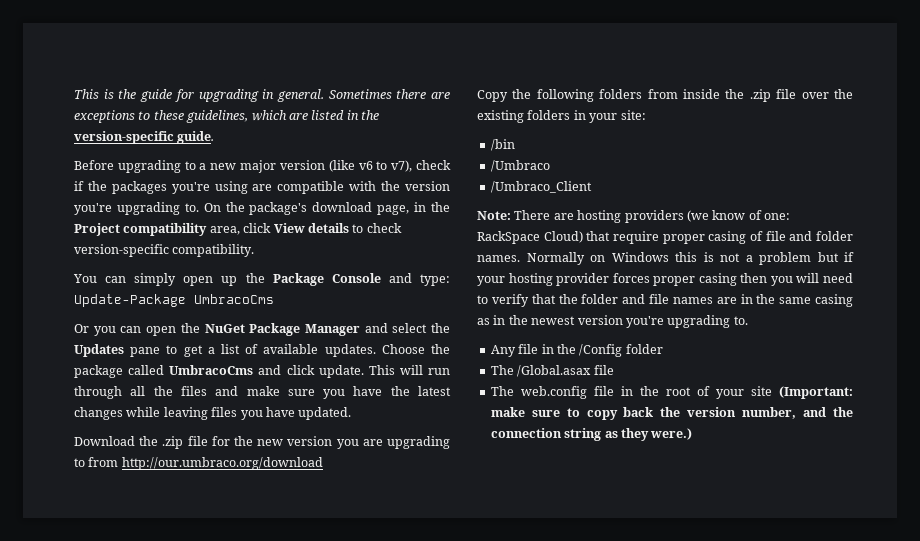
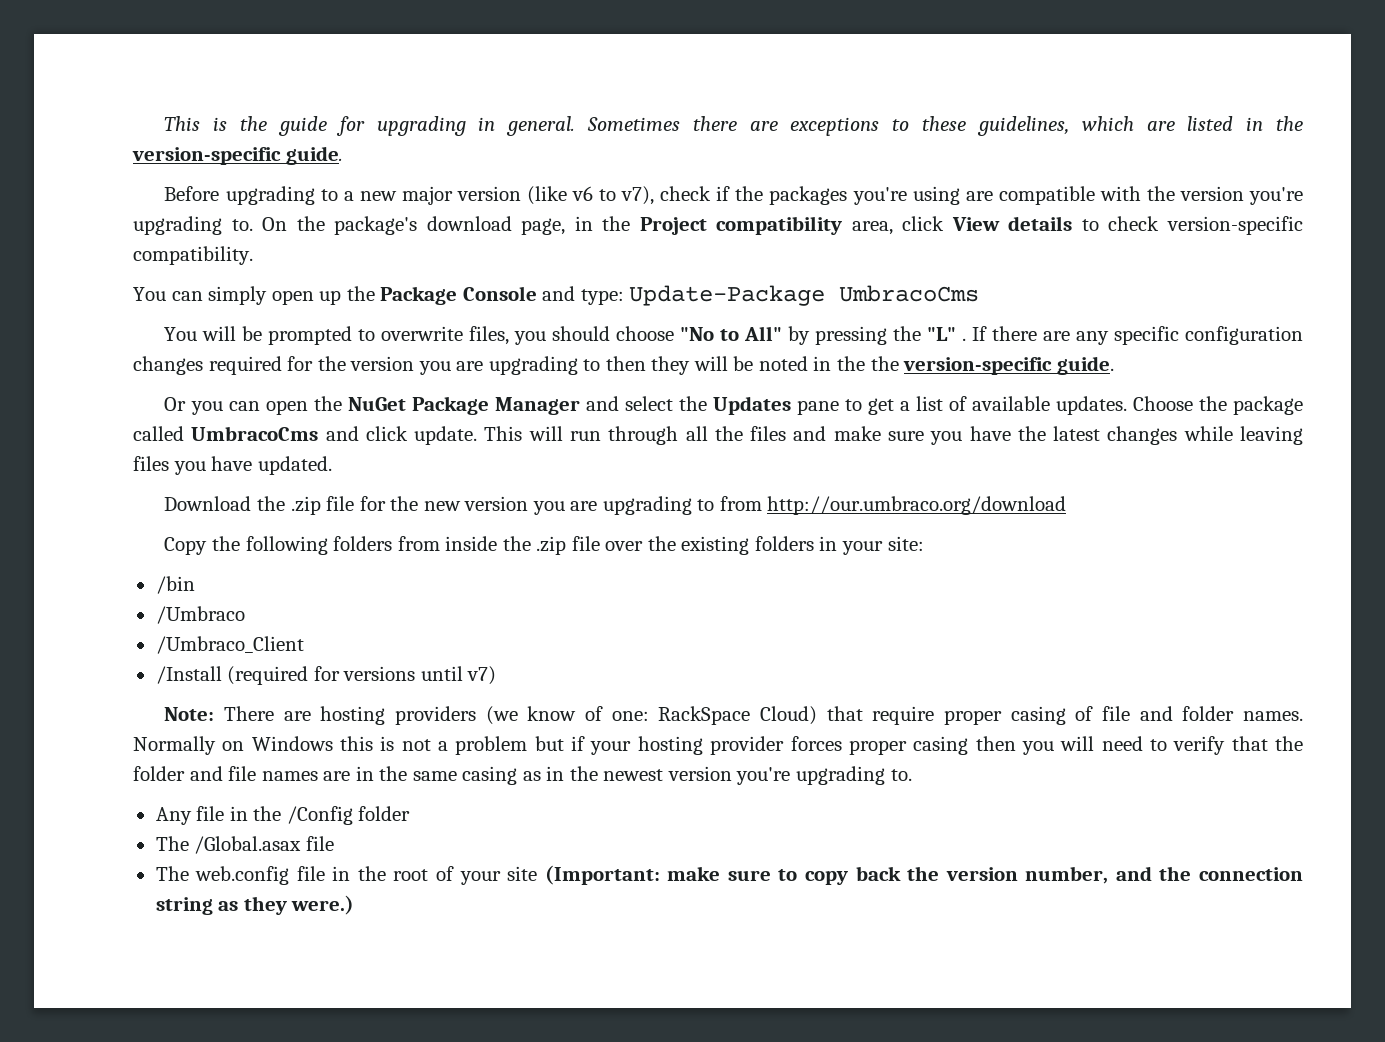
+ You will be prompted to overwrite files, you should choose "No to All" by pressing the "L" . If there are any specific configuration changes required for the version you are upgrading to then they will be noted in the the version-specific guide.
+ /Install (required for versions until v7)

